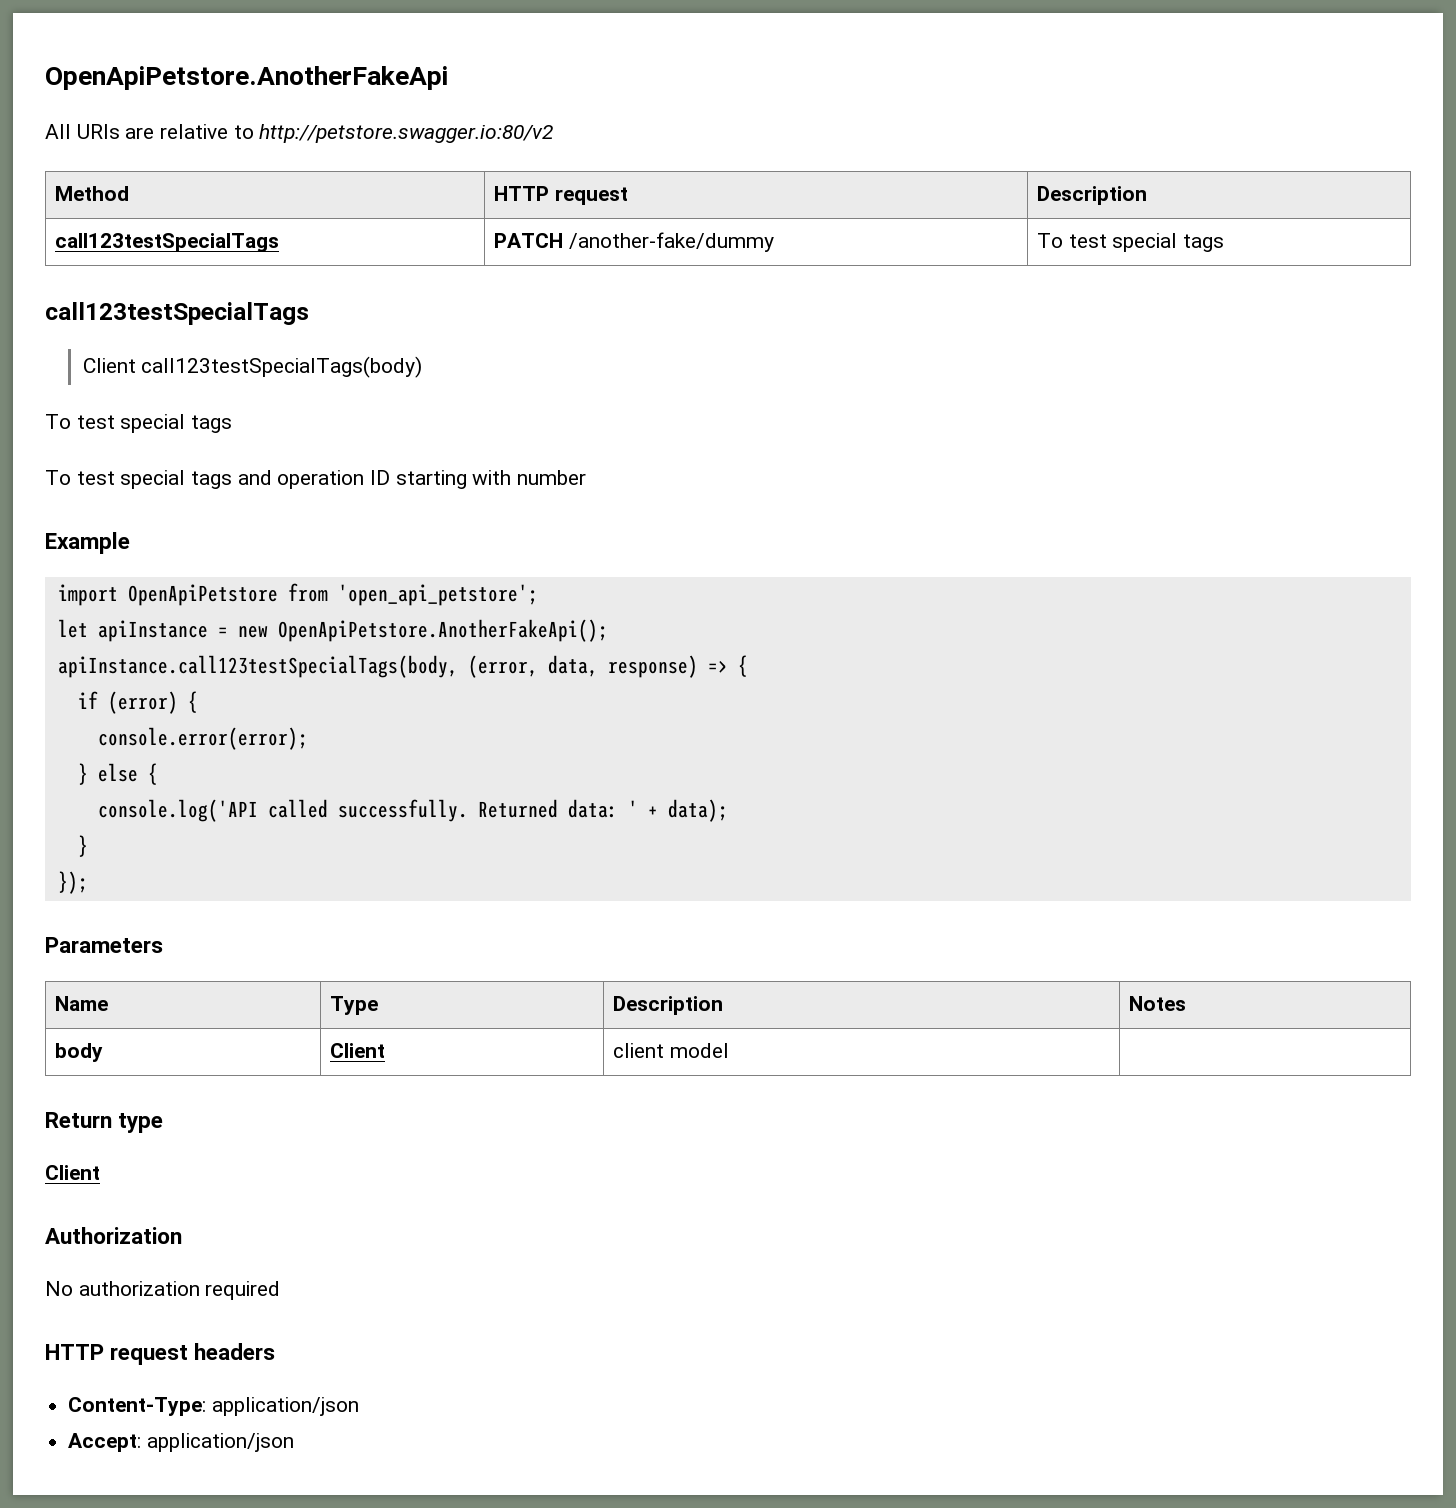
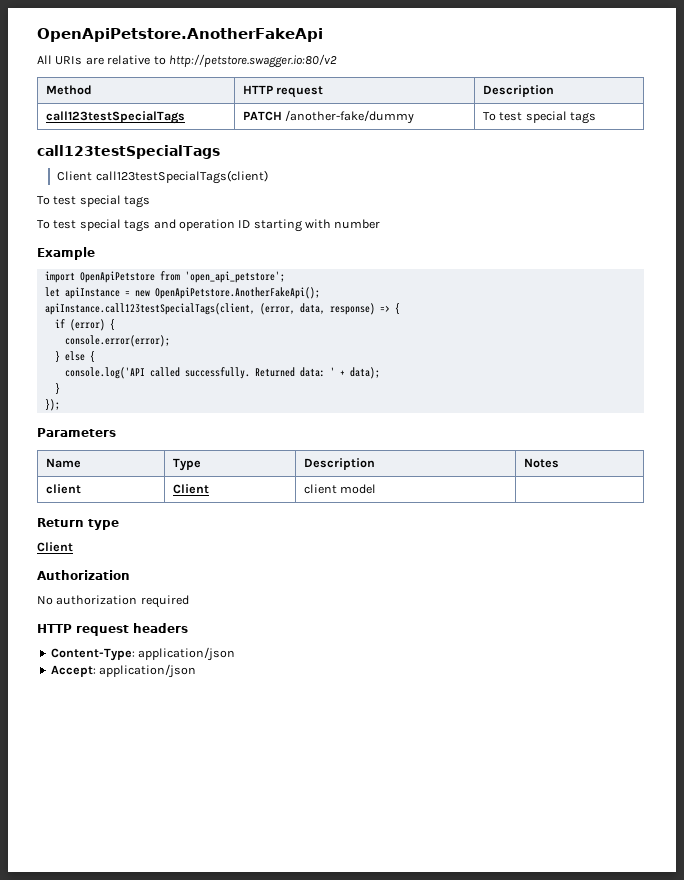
- Client call123testSpecialTags(body)
+ Client call123testSpecialTags(client)
- apiInstance.call123testSpecialTags(body, (error, data, response) => {
+ apiInstance.call123testSpecialTags(client, (error, data, response) => {
- body | Client | client model |
+ client | Client | client model |

